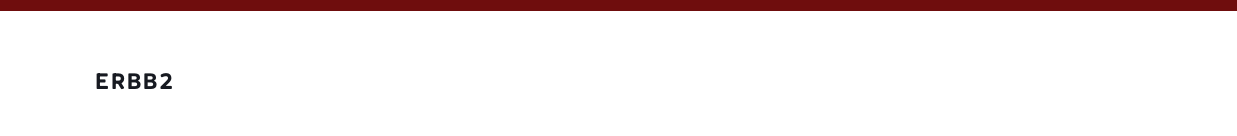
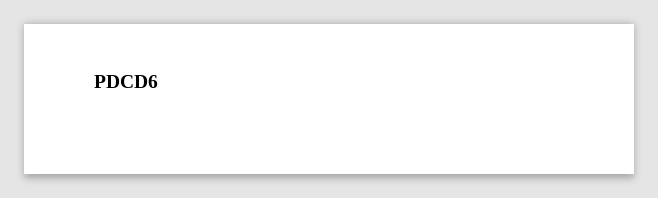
- ERBB2
+ PDCD6

